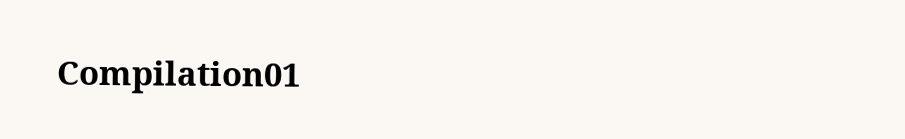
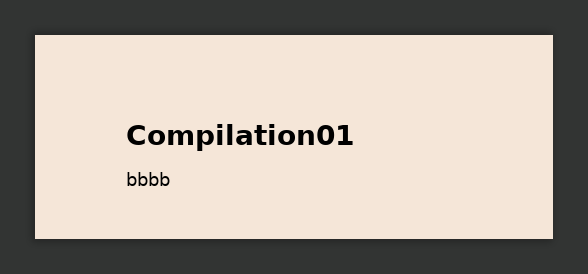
+ bbbb

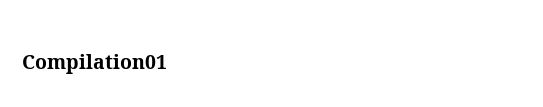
- bbbb

